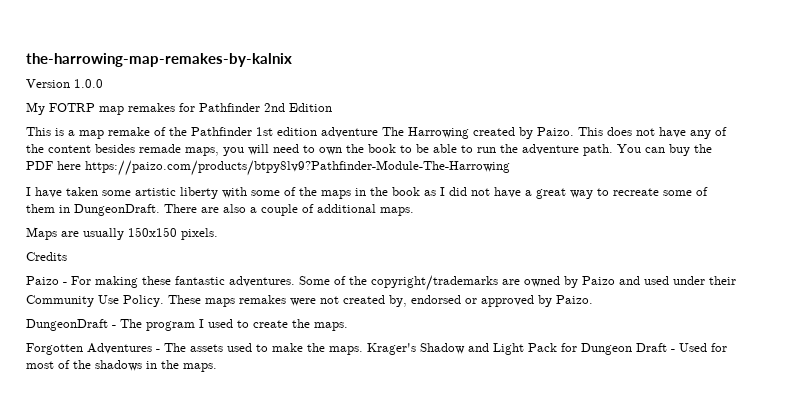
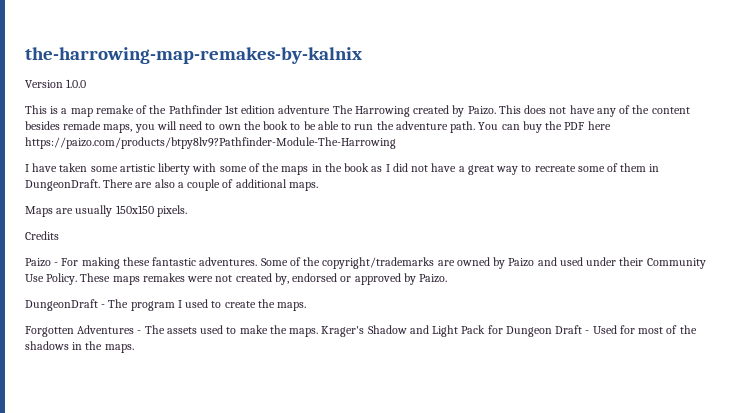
- My FOTRP map remakes for Pathfinder 2nd Edition

